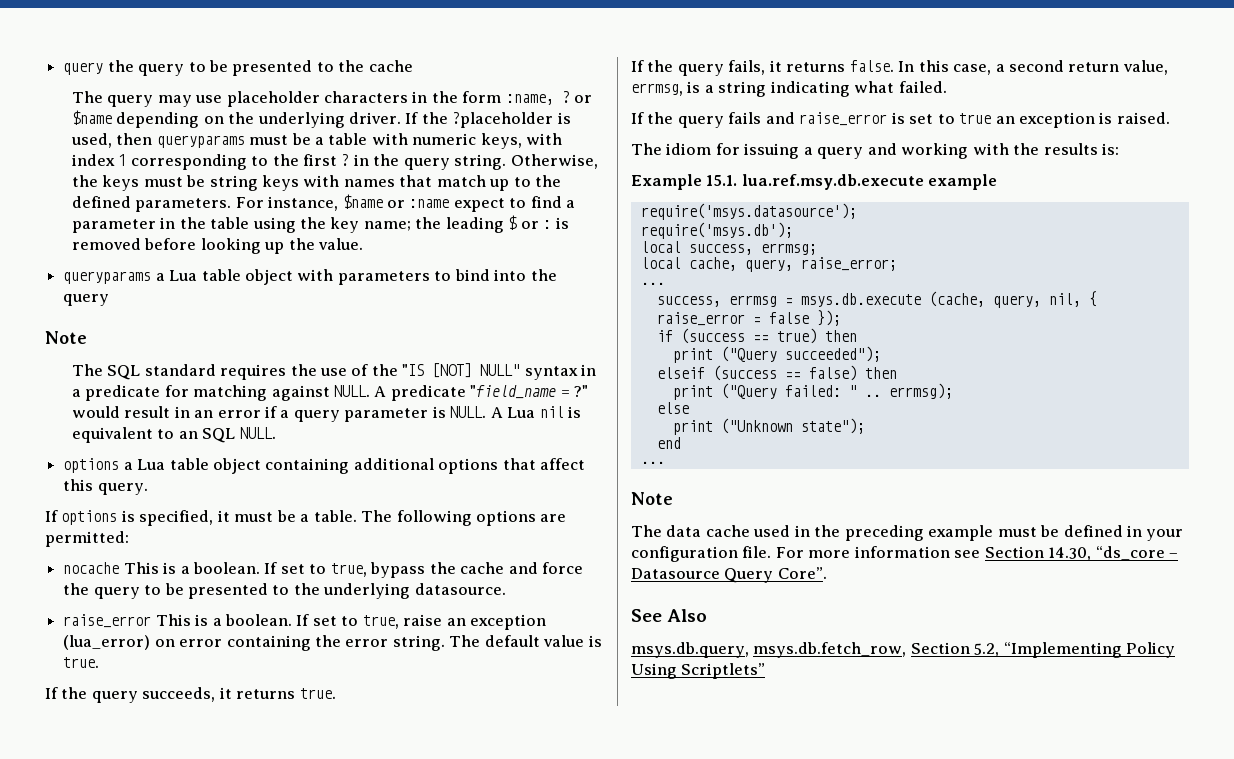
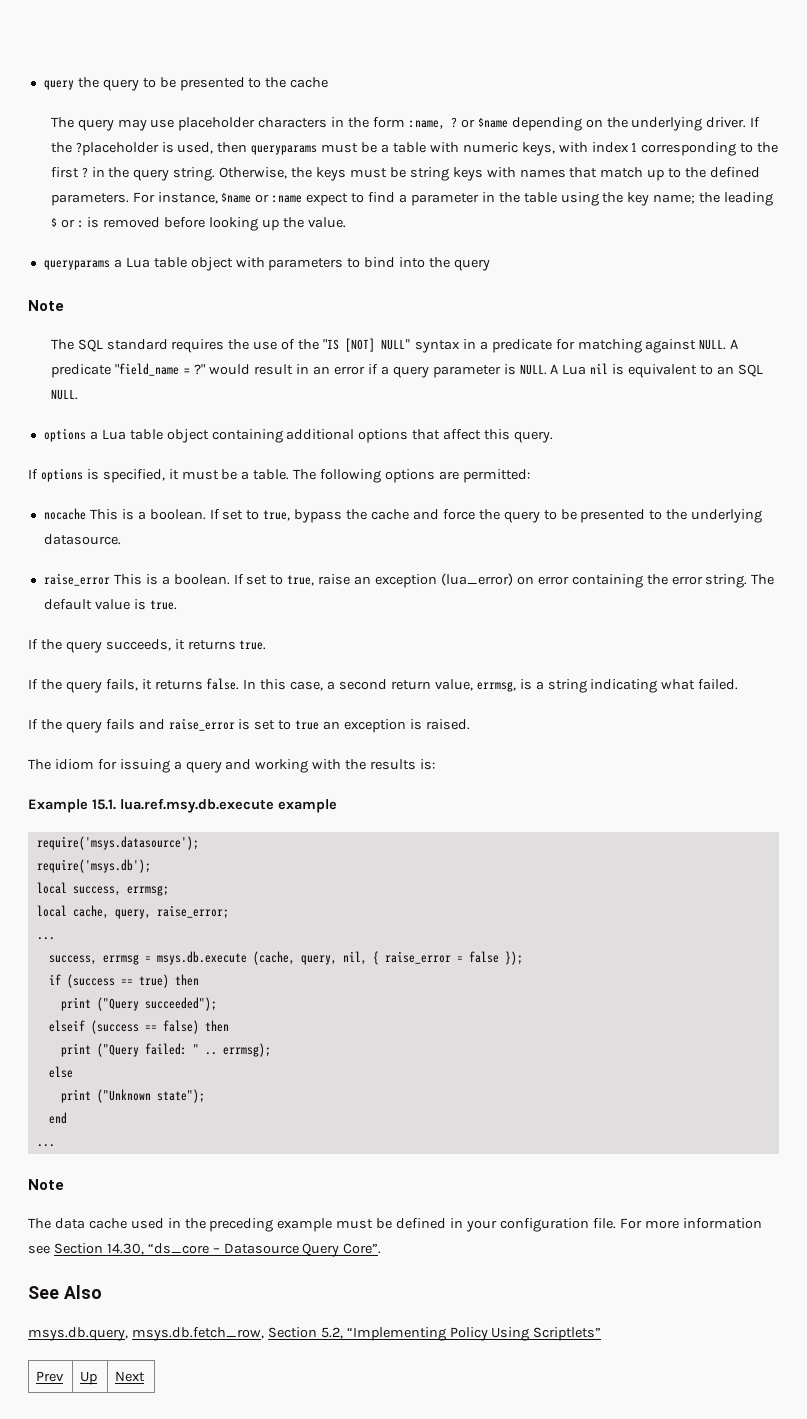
+ Prev | Up | Next

